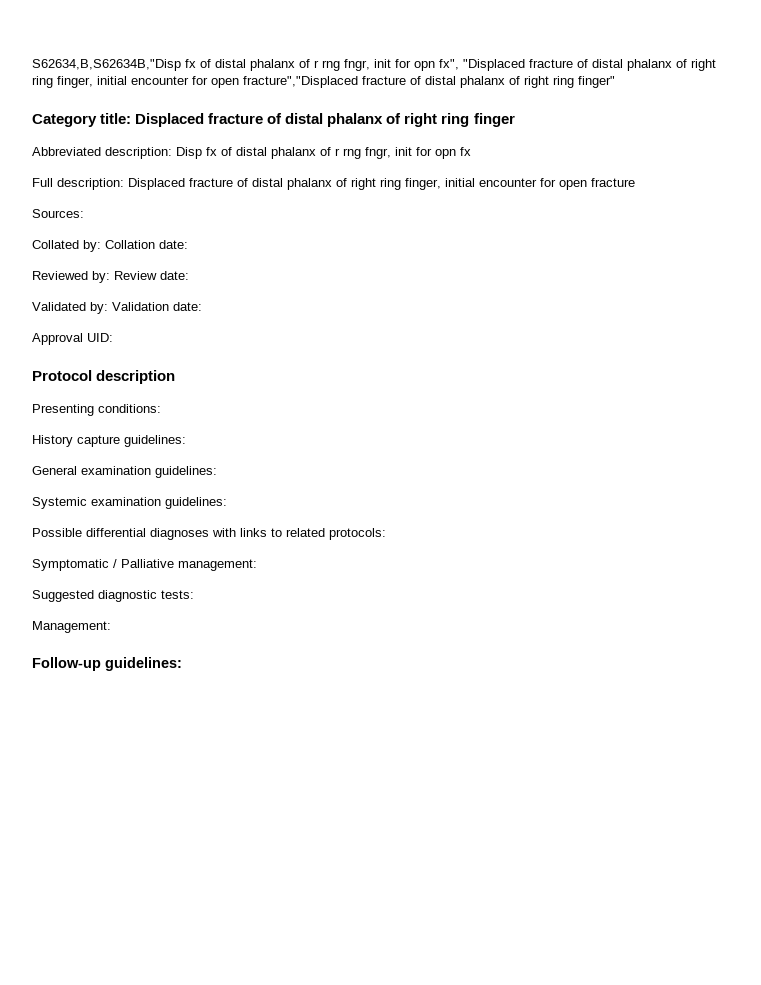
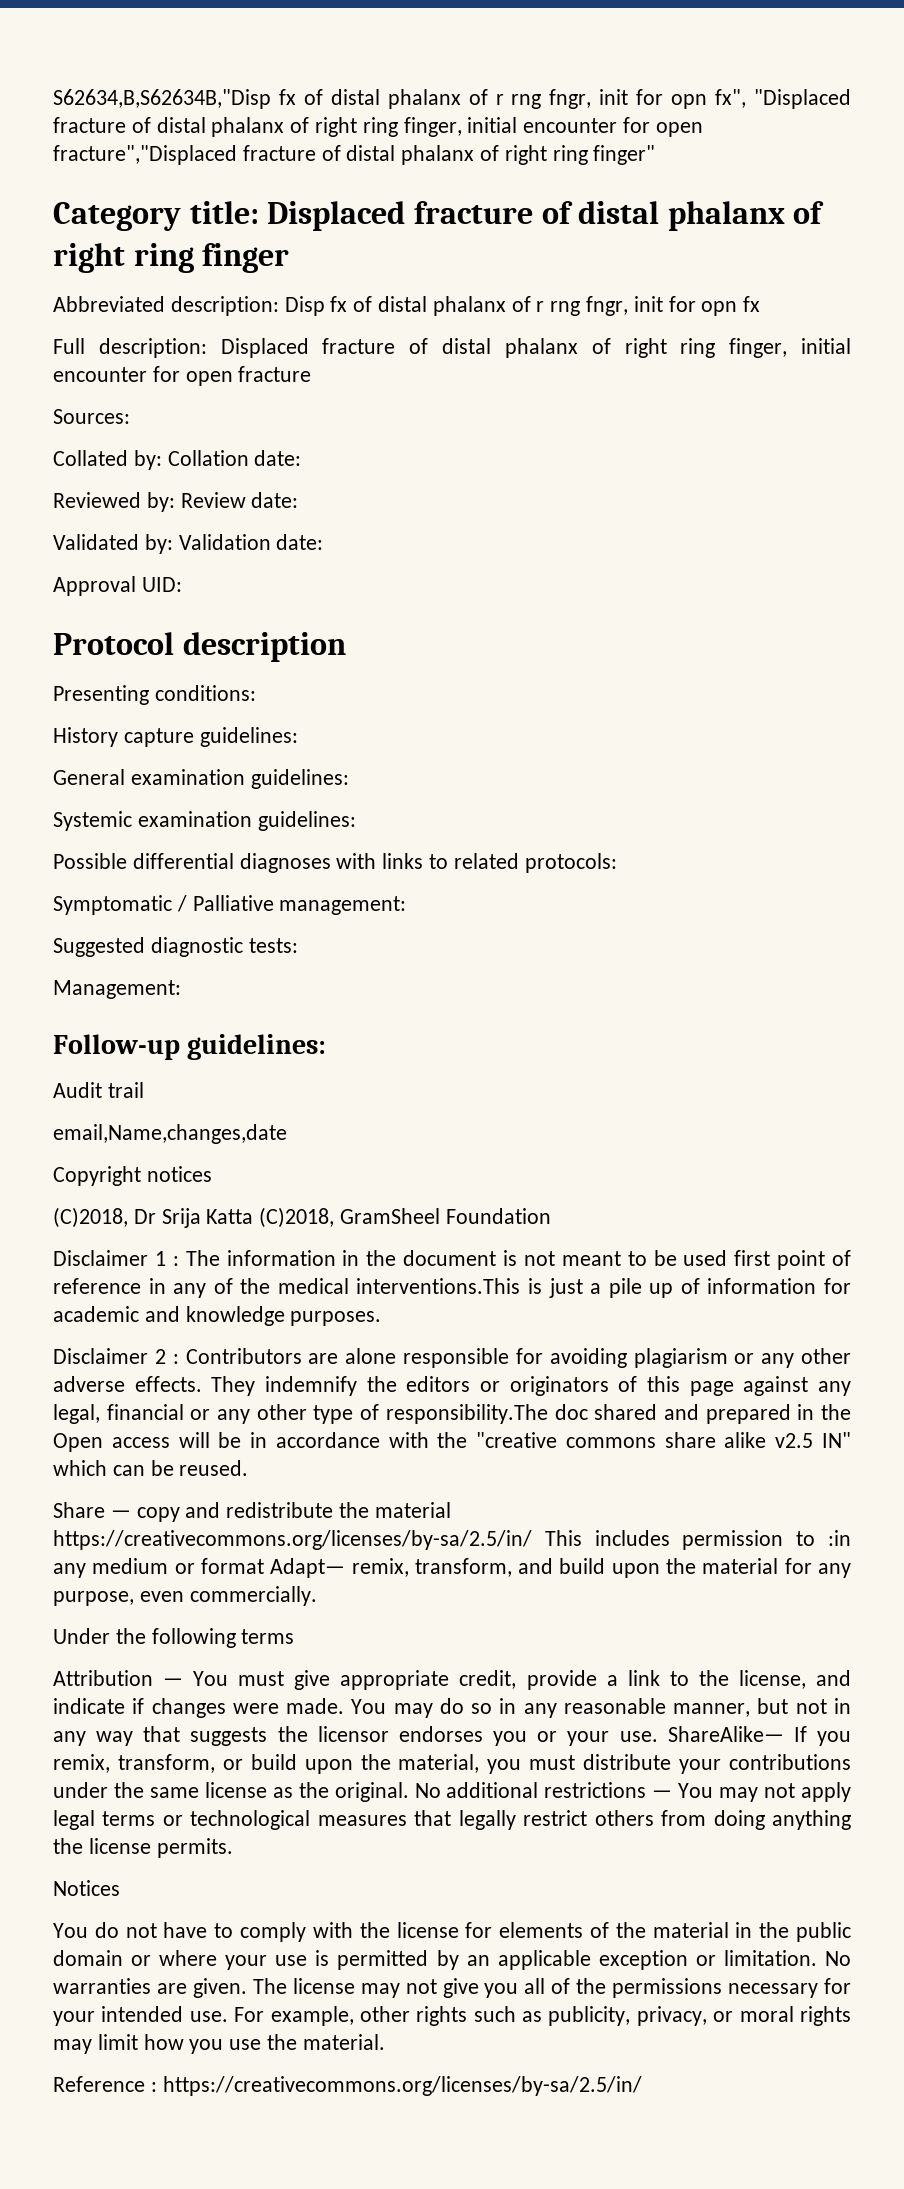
+ Audit trail
+ email,Name,changes,date
+ Copyright notices
+ (C)2018, Dr Srija Katta (C)2018, GramSheel Foundation
+ Disclaimer 1 : The information in the document is not meant to be used first point of reference in any of the medical interventions.This is just a pile up of information for academic and knowledge purposes.
+ Disclaimer 2 : Contributors are alone responsible for avoiding plagiarism or any other adverse effects. They indemnify the editors or originators of this page against any legal, financial or any other type of responsibility.The doc shared and prepared in the Open access will be in accordance with the "creative commons share alike v2.5 IN" which can be reused.
+ Share — copy and redistribute the material https://creativecommons.org/licenses/by-sa/2.5/in/ This includes permission to :in any medium or format Adapt— remix, transform, and build upon the material for any purpose, even commercially.
+ Under the following terms
+ Attribution — You must give appropriate credit, provide a link to the license, and indicate if changes were made. You may do so in any reasonable manner, but not in any way that suggests the licensor endorses you or your use. ShareAlike— If you remix, transform, or build upon the material, you must distribute your contributions under the same license as the original. No additional restrictions — You may not apply legal terms or technological measures that legally restrict others from doing anything the license permits.
+ Notices
+ You do not have to comply with the license for elements of the material in the public domain or where your use is permitted by an applicable exception or limitation. No warranties are given. The license may not give you all of the permissions necessary for your intended use. For example, other rights such as publicity, privacy, or moral rights may limit how you use the material.
+ Reference : https://creativecommons.org/licenses/by-sa/2.5/in/

